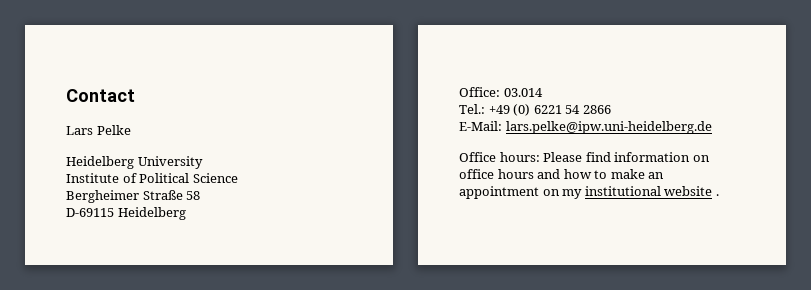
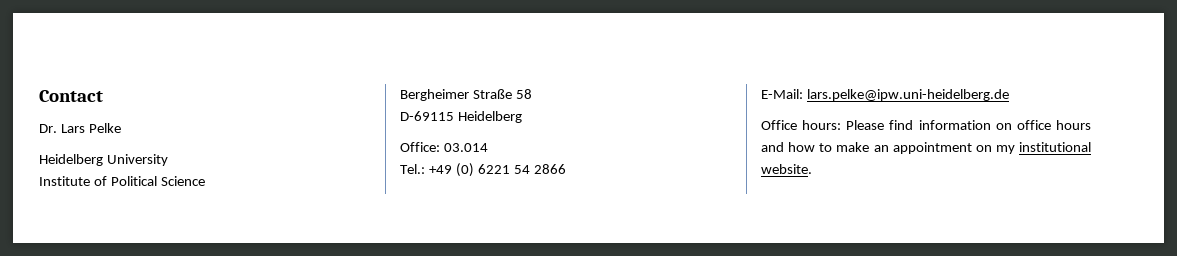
- Lars Pelke
+ Dr. Lars Pelke
- Office hours: Please find information on office hours and how to make an appointment on my institutional website .
+ Office hours: Please find information on office hours and how to make an appointment on my institutional website.

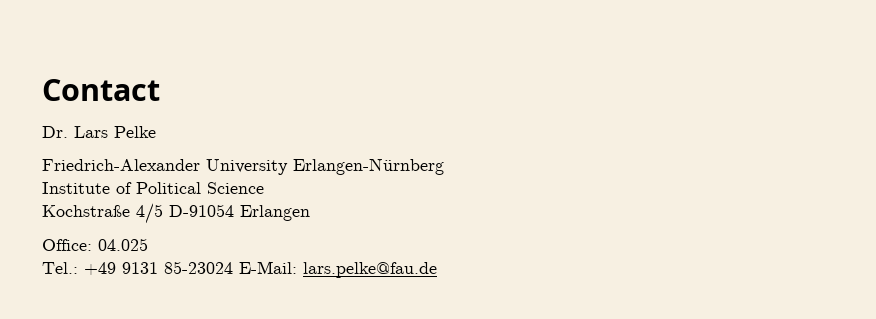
- Heidelberg University
+ Friedrich-Alexander University Erlangen-Nürnberg
- Bergheimer Straße 58
- D-69115 Heidelberg
+ Kochstraße 4/5 D-91054 Erlangen
- Office: 03.014
+ Office: 04.025
- Tel.: +49 (0) 6221 54 2866
- E-Mail: lars.pelke@ipw.uni-heidelberg.de
- Office hours: Please find information on office hours and how to make an appointment on my institutional website.
+ Tel.: +49 9131 85-23024 E-Mail: lars.pelke@fau.de

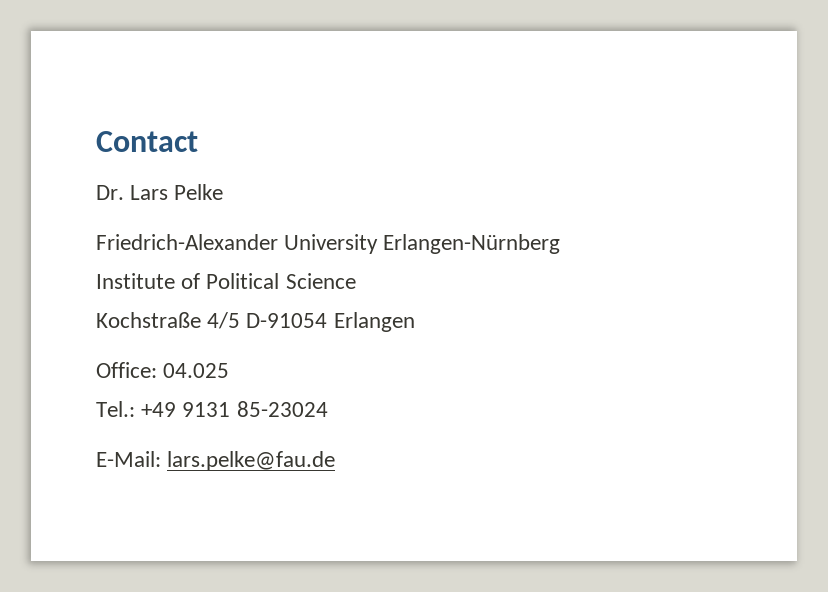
- Tel.: +49 9131 85-23024 E-Mail: lars.pelke@fau.de
+ Tel.: +49 9131 85-23024
+ E-Mail: lars.pelke@fau.de

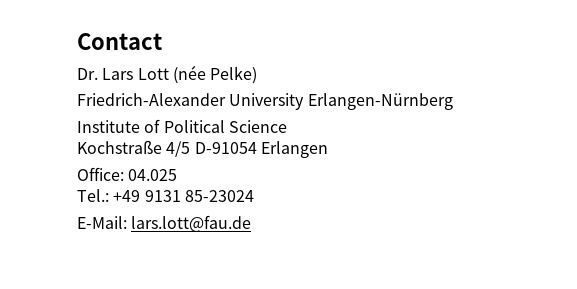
- Dr. Lars Pelke
+ Dr. Lars Lott (née Pelke)
- E-Mail: lars.pelke@fau.de
+ E-Mail: lars.lott@fau.de

